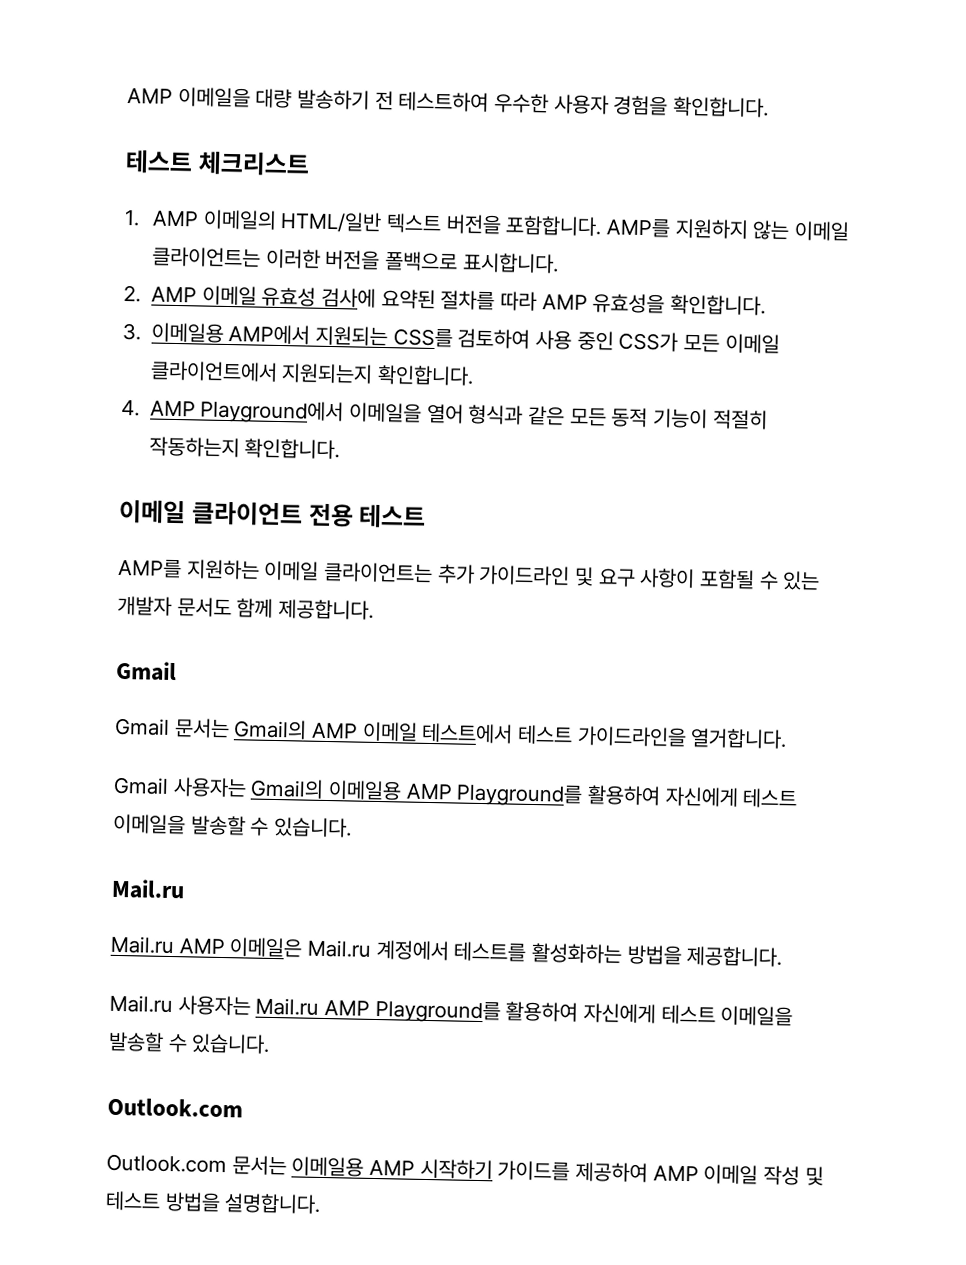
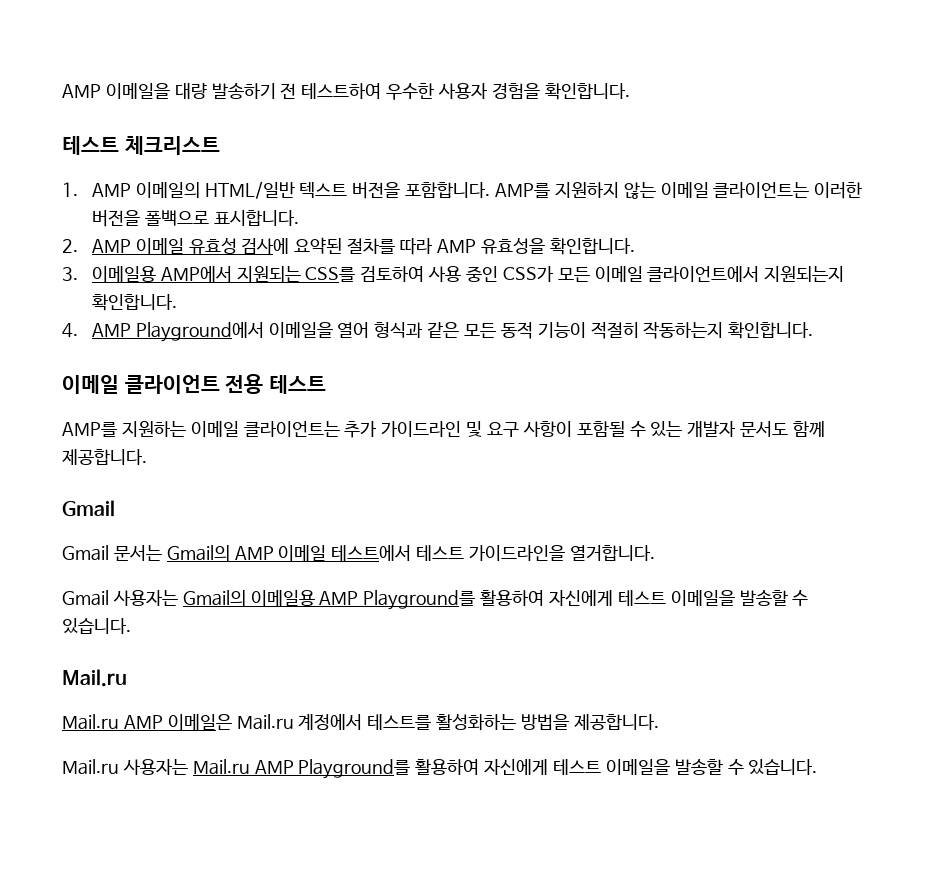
  Mail.ru 사용자는 Mail.ru AMP Playground를 활용하여 자신에게 테스트 이메일을 발송할 수 있습니다.
- Outlook.com
- Outlook.com 문서는 이메일용 AMP 시작하기 가이드를 제공하여 AMP 이메일 작성 및 테스트 방법을 설명합니다.

